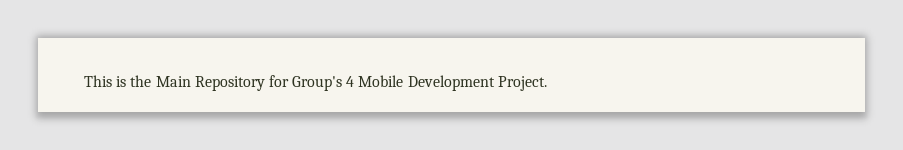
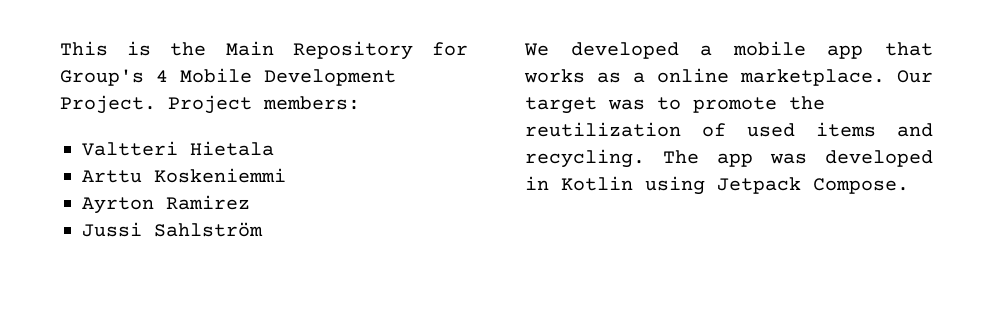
+ Project members:
+ Valtteri Hietala
+ Arttu Koskeniemmi
+ Ayrton Ramirez
+ Jussi Sahlström
+ We developed a mobile app that works as a online marketplace. Our target was to promote the reutilization of used items and recycling. The app was developed in Kotlin using Jetpack Compose.

